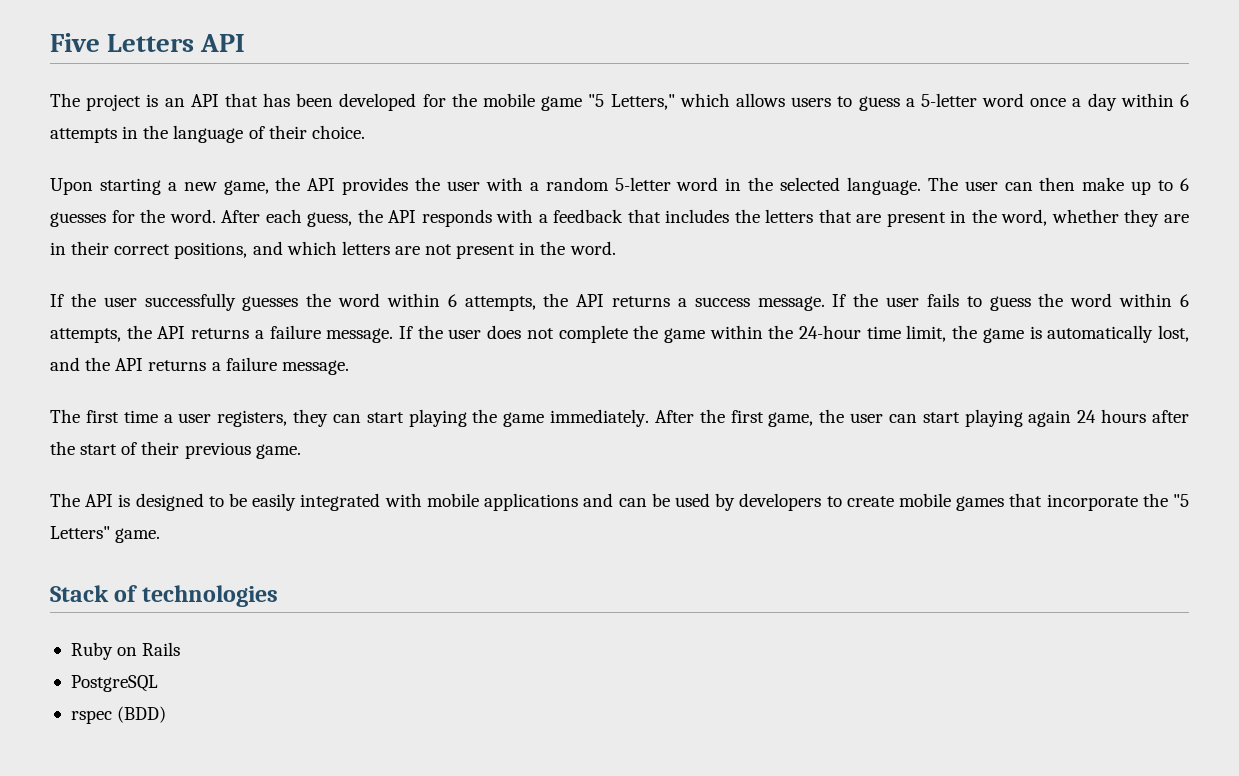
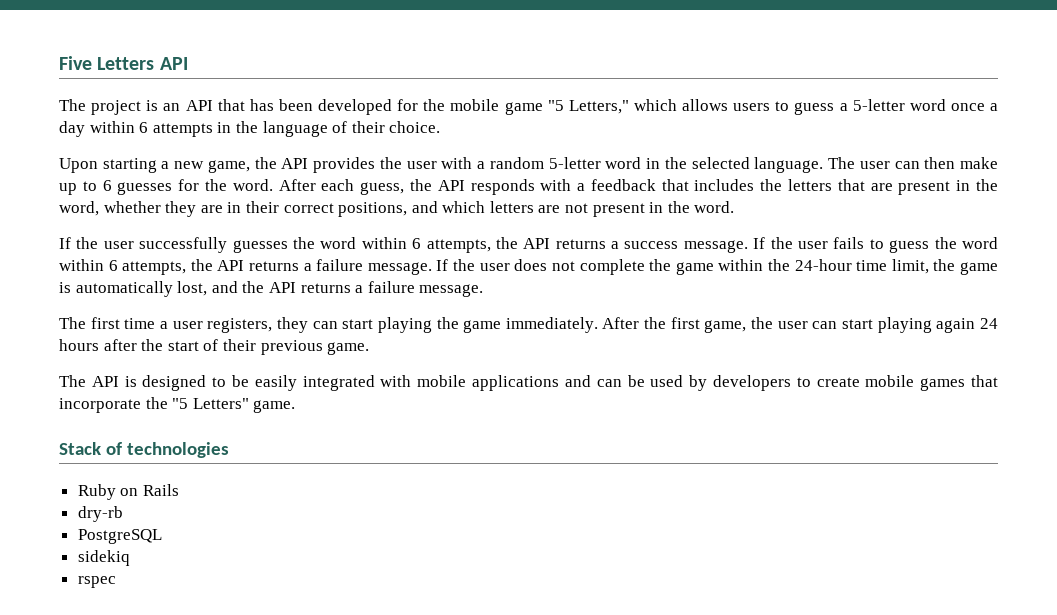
+ dry-rb
+ sidekiq
- rspec (BDD)
+ rspec

